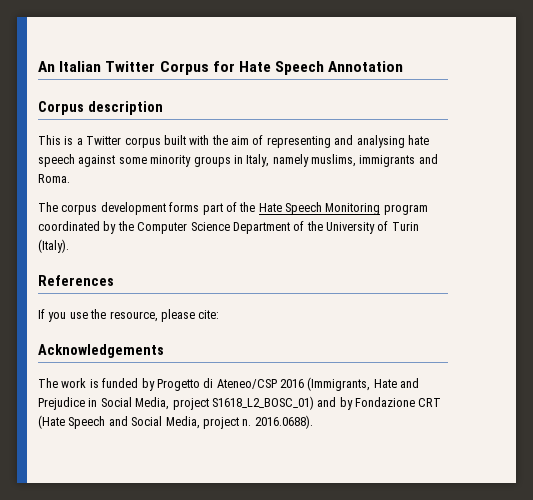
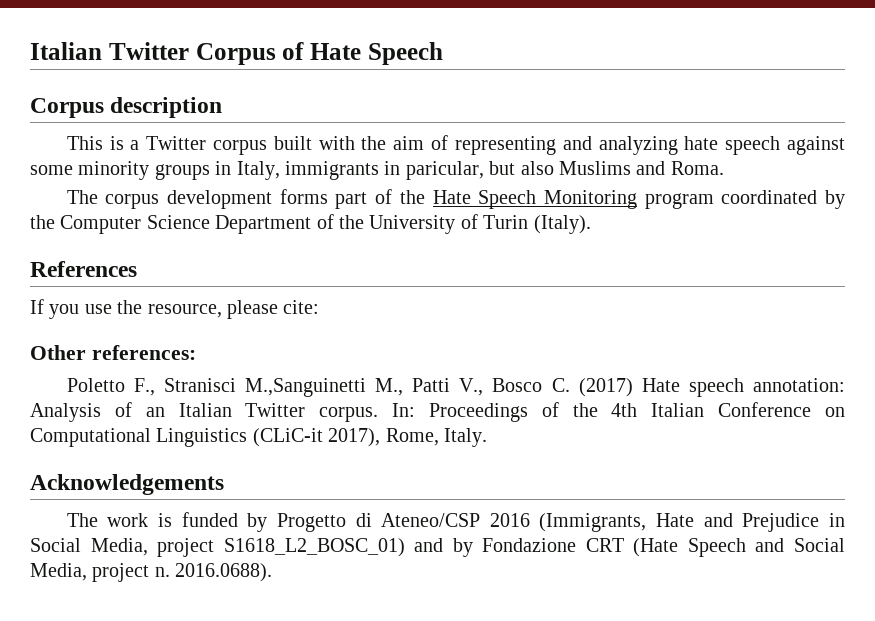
- An Italian Twitter Corpus for Hate Speech Annotation
+ Italian Twitter Corpus of Hate Speech
- This is a Twitter corpus built with the aim of representing and analysing hate speech against some minority groups in Italy, namely muslims, immigrants and Roma.
+ This is a Twitter corpus built with the aim of representing and analyzing hate speech against some minority groups in Italy, immigrants in paricular, but also Muslims and Roma.
+ Other references:
+ Poletto F., Stranisci M.,Sanguinetti M., Patti V., Bosco C. (2017) Hate speech annotation: Analysis of an Italian Twitter corpus. In: Proceedings of the 4th Italian Conference on Computational Linguistics (CLiC-it 2017), Rome, Italy.

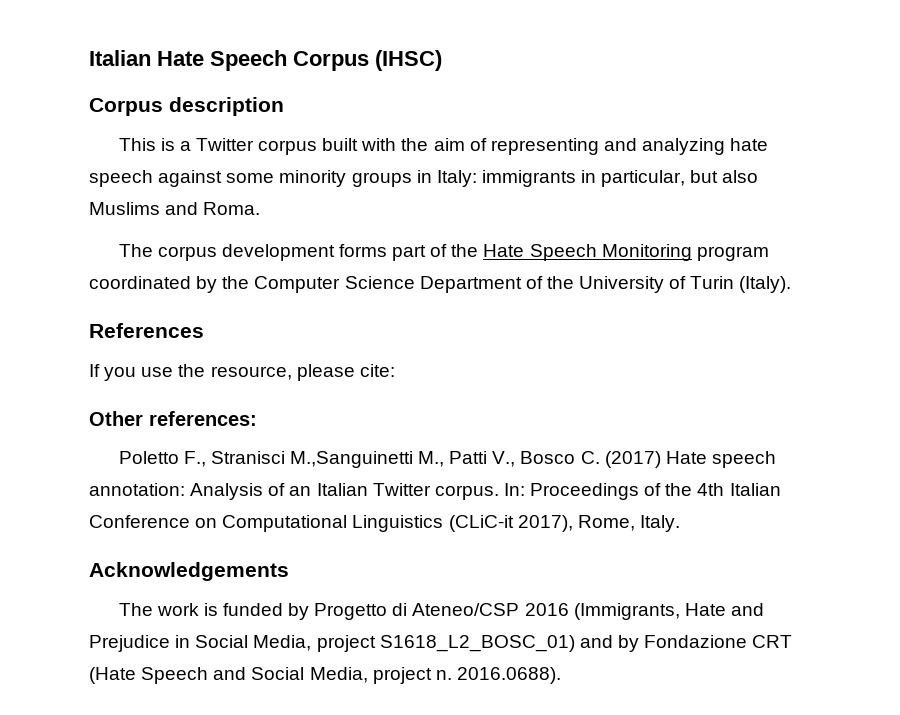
- Italian Twitter Corpus of Hate Speech
+ Italian Hate Speech Corpus (IHSC)
- This is a Twitter corpus built with the aim of representing and analyzing hate speech against some minority groups in Italy, immigrants in paricular, but also Muslims and Roma.
+ This is a Twitter corpus built with the aim of representing and analyzing hate speech against some minority groups in Italy: immigrants in particular, but also Muslims and Roma.

